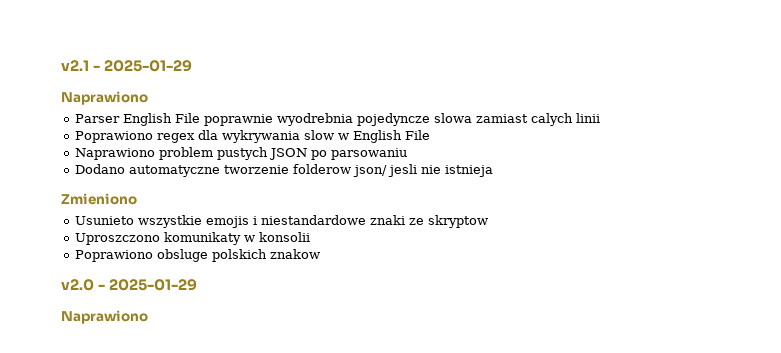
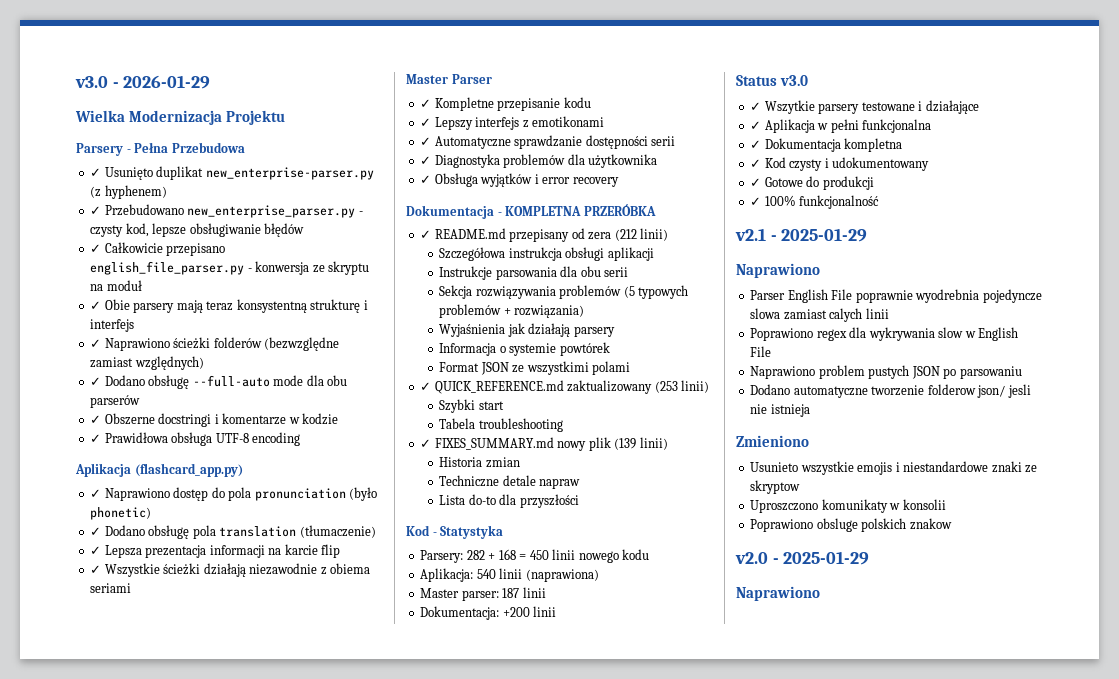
+ v3.0 - 2026-01-29
+ Wielka Modernizacja Projektu
+ Parsery - Pełna Przebudowa
+ ✓ Usunięto duplikat new_enterprise-parser.py (z hyphenem)
+ ✓ Przebudowano new_enterprise_parser.py - czysty kod, lepsze obsługiwanie błędów
+ ✓ Całkowicie przepisano english_file_parser.py - konwersja ze skryptu na moduł
+ ✓ Obie parsery mają teraz konsystentną strukturę i interfejs
+ ✓ Naprawiono ścieżki folderów (bezwzględne zamiast względnych)
+ ✓ Dodano obsługę --full-auto mode dla obu parserów
+ ✓ Obszerne docstringi i komentarze w kodzie
+ ✓ Prawidłowa obsługa UTF-8 encoding
+ Aplikacja (flashcard_app.py)
+ ✓ Naprawiono dostęp do pola pronunciation (było phonetic)
+ ✓ Dodano obsługę pola translation (tłumaczenie)
+ ✓ Lepsza prezentacja informacji na karcie flip
+ ✓ Wszystkie ścieżki działają niezawodnie z obiema seriami
+ Master Parser
+ ✓ Kompletne przepisanie kodu
+ ✓ Lepszy interfejs z emotikonami
+ ✓ Automatyczne sprawdzanie dostępności serii
+ ✓ Diagnostyka problemów dla użytkownika
+ ✓ Obsługa wyjątków i error recovery
+ Dokumentacja - KOMPLETNA PRZERÓBKA
+ ✓ README.md przepisany od zera (212 linii)
+ Szczegółowa instrukcja obsługi aplikacji
+ Instrukcje parsowania dla obu serii
+ Sekcja rozwiązywania problemów (5 typowych problemów + rozwiązania)
+ Wyjaśnienia jak działają parsery
+ Informacja o systemie powtórek
+ Format JSON ze wszystkimi polami
+ ✓ QUICK_REFERENCE.md zaktualizowany (253 linii)
+ Szybki start
+ Tabela troubleshooting
+ ✓ FIXES_SUMMARY.md nowy plik (139 linii)
+ Historia zmian
+ Techniczne detale napraw
+ Lista do-to dla przyszłości
+ Kod - Statystyka
+ Parsery: 282 + 168 = 450 linii nowego kodu
+ Aplikacja: 540 linii (naprawiona)
+ Master parser: 187 linii
+ Dokumentacja: +200 linii
+ Status v3.0
+ ✓ Wszytkie parsery testowane i działające
+ ✓ Aplikacja w pełni funkcjonalna
+ ✓ Dokumentacja kompletna
+ ✓ Kod czysty i udokumentowany
+ ✓ Gotowe do produkcji
+ ✓ 100% funkcjonalność

